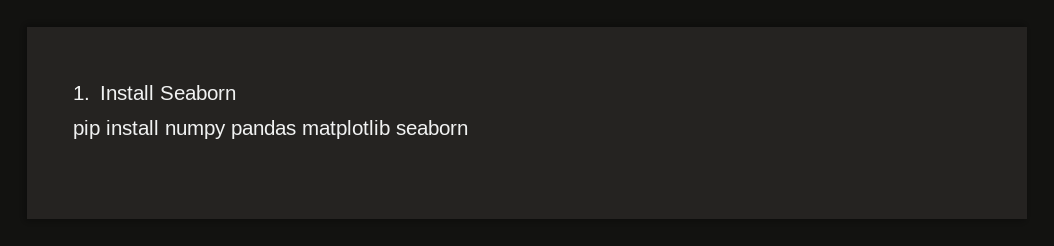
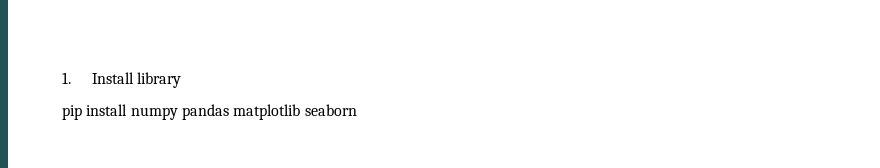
- 1. Install Seaborn
+ 1. Install library

